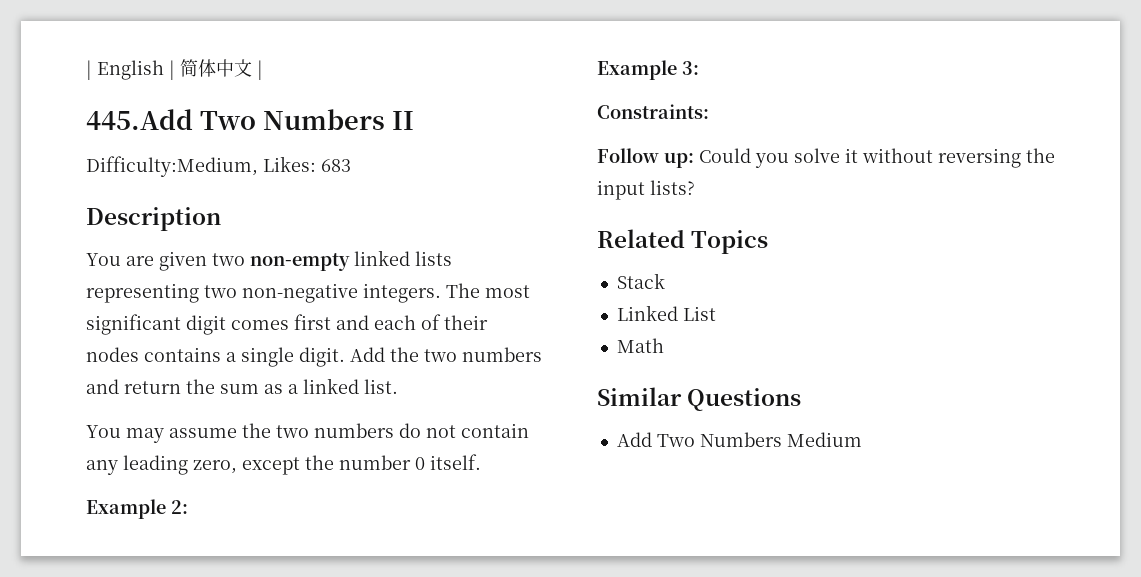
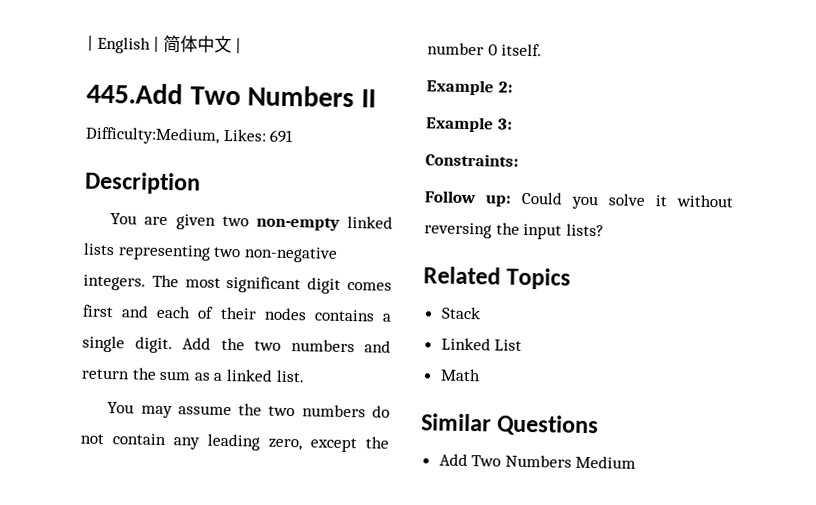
- Difficulty:Medium, Likes: 683
+ Difficulty:Medium, Likes: 691

